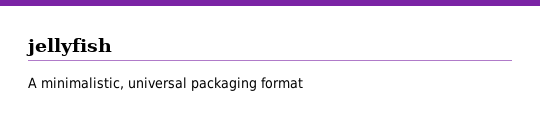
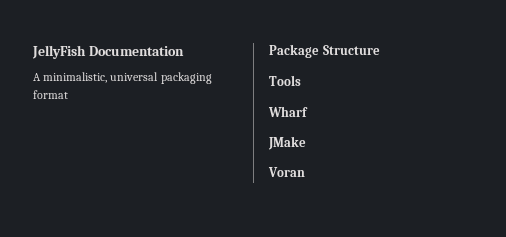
- jellyfish
+ JellyFish Documentation
+ Package Structure
+ Tools
+ Wharf
+ JMake
+ Voran

